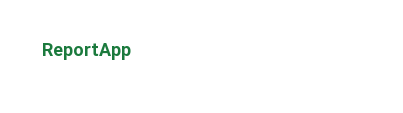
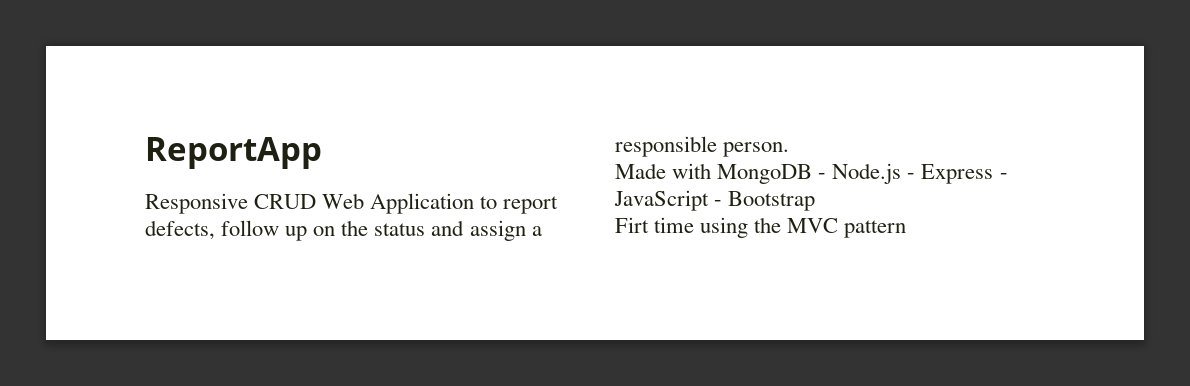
+ Responsive CRUD Web Application to report defects, follow up on the status and assign a responsible person.
+ Made with MongoDB - Node.js - Express - JavaScript - Bootstrap
+ Firt time using the MVC pattern

